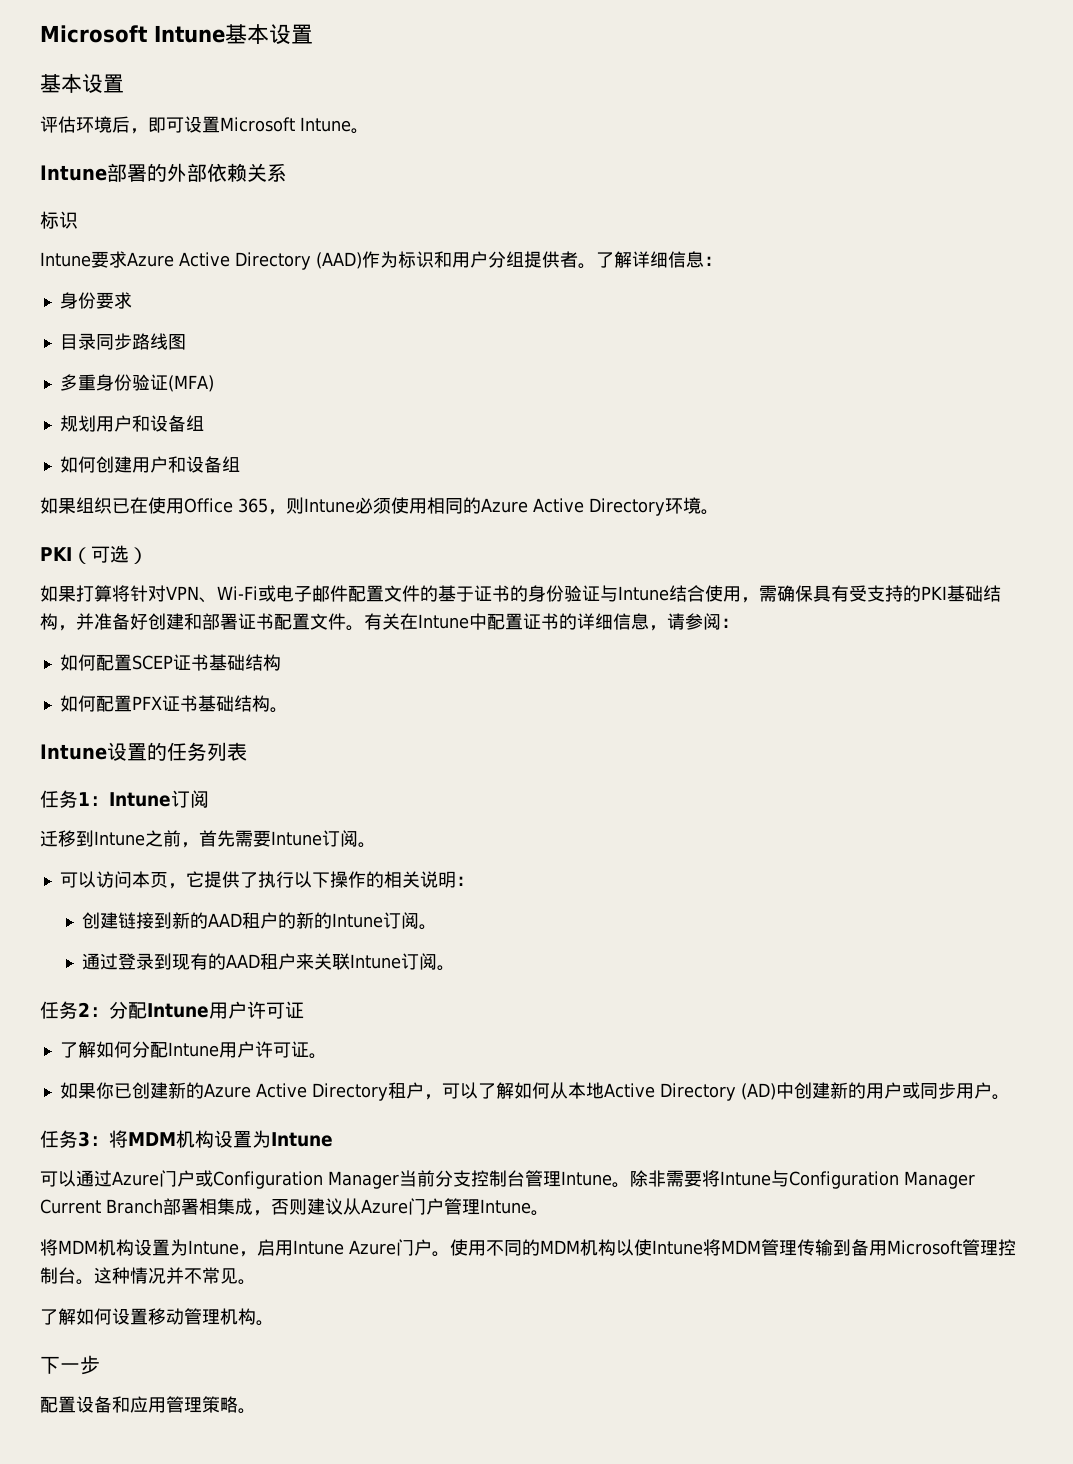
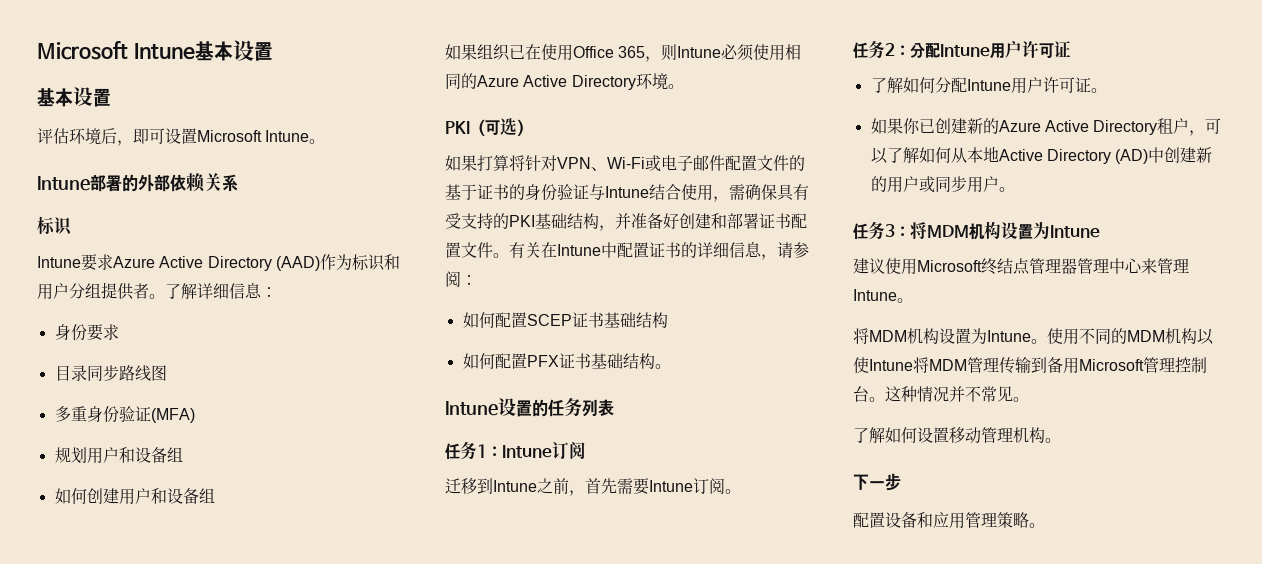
- 可以访问本页，它提供了执行以下操作的相关说明：
- 创建链接到新的AAD租户的新的Intune订阅。
- 通过登录到现有的AAD租户来关联Intune订阅。
- 可以通过Azure门户或Configuration Manager当前分支控制台管理Intune。除非需要将Intune与Configuration Manager Current Branch部署相集成，否则建议从Azure门户管理Intune。
+ 建议使用Microsoft终结点管理器管理中心来管理Intune。
- 将MDM机构设置为Intune，启用Intune Azure门户。
+ 将MDM机构设置为Intune。

